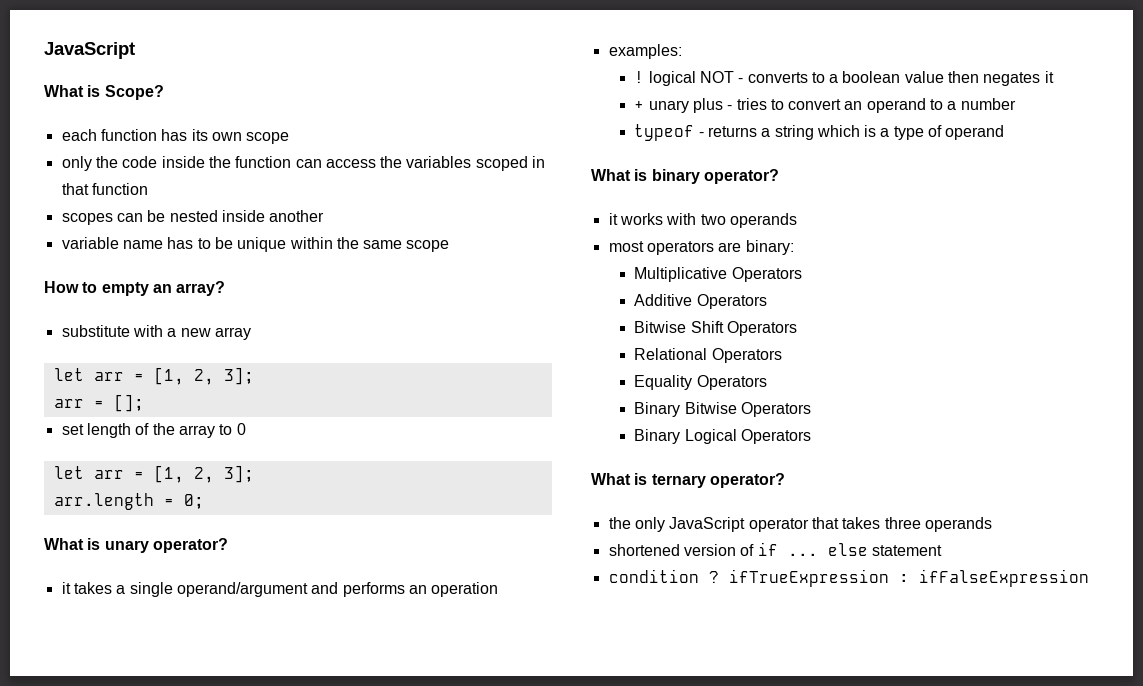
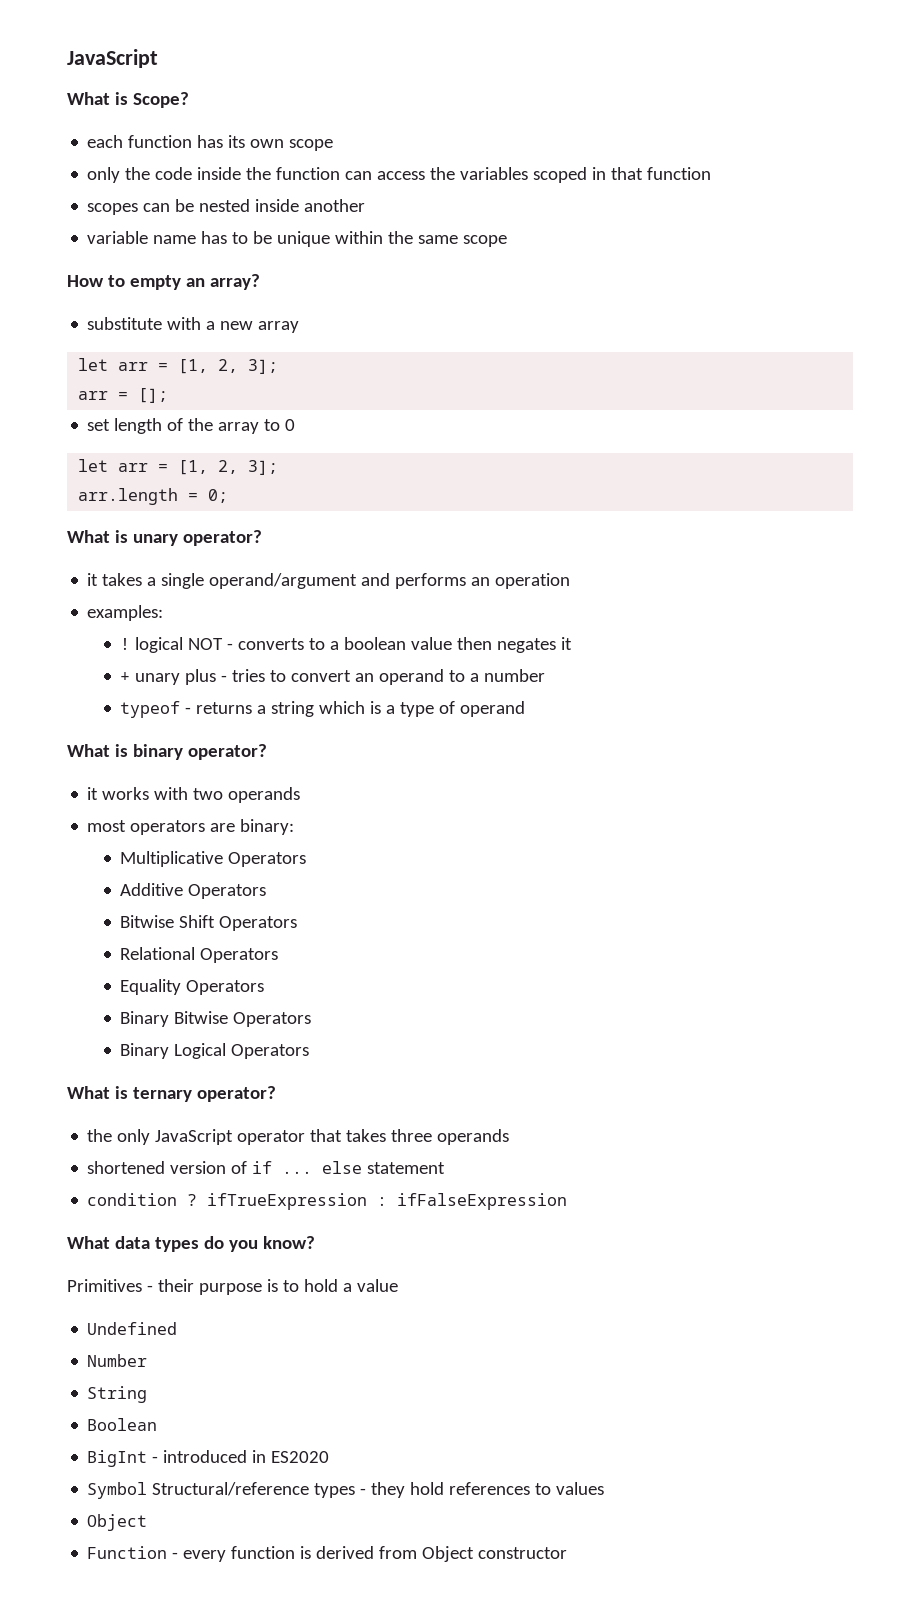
+ What data types do you know?
+ Primitives - their purpose is to hold a value
+ Undefined
+ Number
+ String
+ Boolean
+ BigInt - introduced in ES2020
+ Symbol Structural/reference types - they hold references to values
+ Object
+ Function - every function is derived from Object constructor

